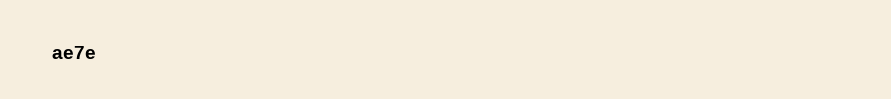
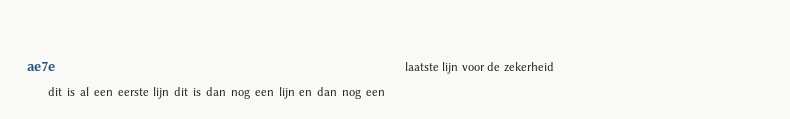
+ dit is al een eerste lijn dit is dan nog een lijn en dan nog een laatste lijn voor de zekerheid

